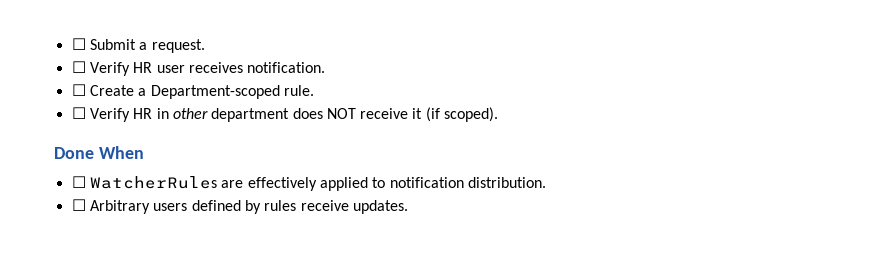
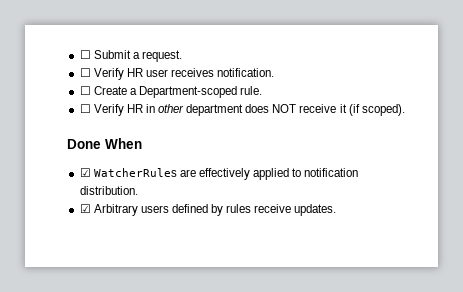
- ☐ WatcherRules are effectively applied to notification distribution.
+ ☑ WatcherRules are effectively applied to notification distribution.
- ☐ Arbitrary users defined by rules receive updates.
+ ☑ Arbitrary users defined by rules receive updates.

